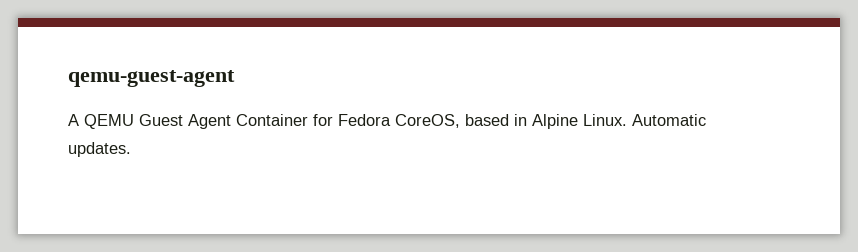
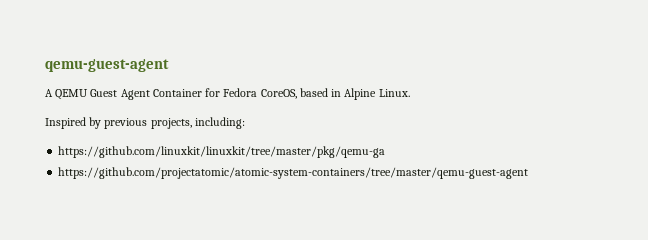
- A QEMU Guest Agent Container for Fedora CoreOS, based in Alpine Linux. Automatic updates.
+ A QEMU Guest Agent Container for Fedora CoreOS, based in Alpine Linux.
+ Inspired by previous projects, including:
+ https://github.com/linuxkit/linuxkit/tree/master/pkg/qemu-ga
+ https://github.com/projectatomic/atomic-system-containers/tree/master/qemu-guest-agent

